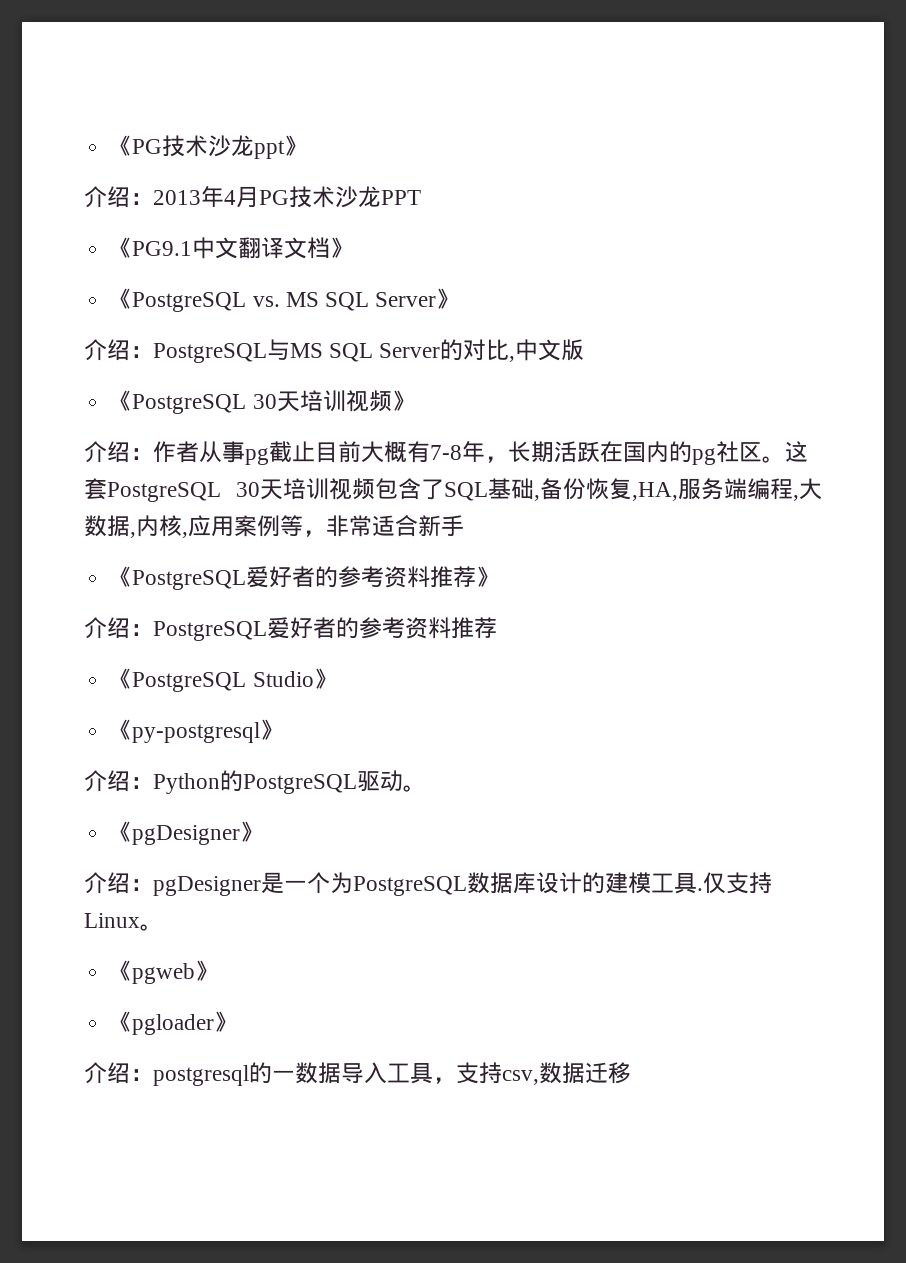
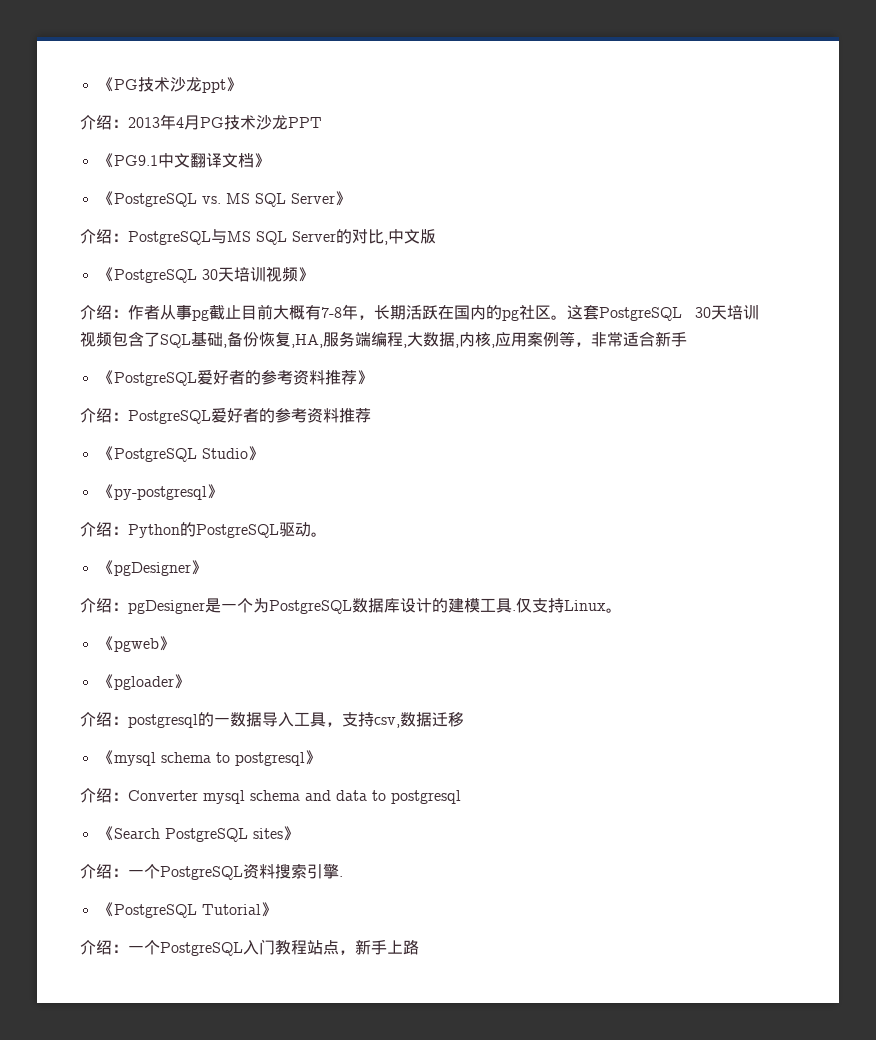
+ 《mysql schema to postgresql》
+ 介绍：Converter mysql schema and data to postgresql
+ 《Search PostgreSQL sites》
+ 介绍：一个PostgreSQL资料搜索引擎.
+ 《PostgreSQL Tutorial》
+ 介绍：一个PostgreSQL入门教程站点，新手上路

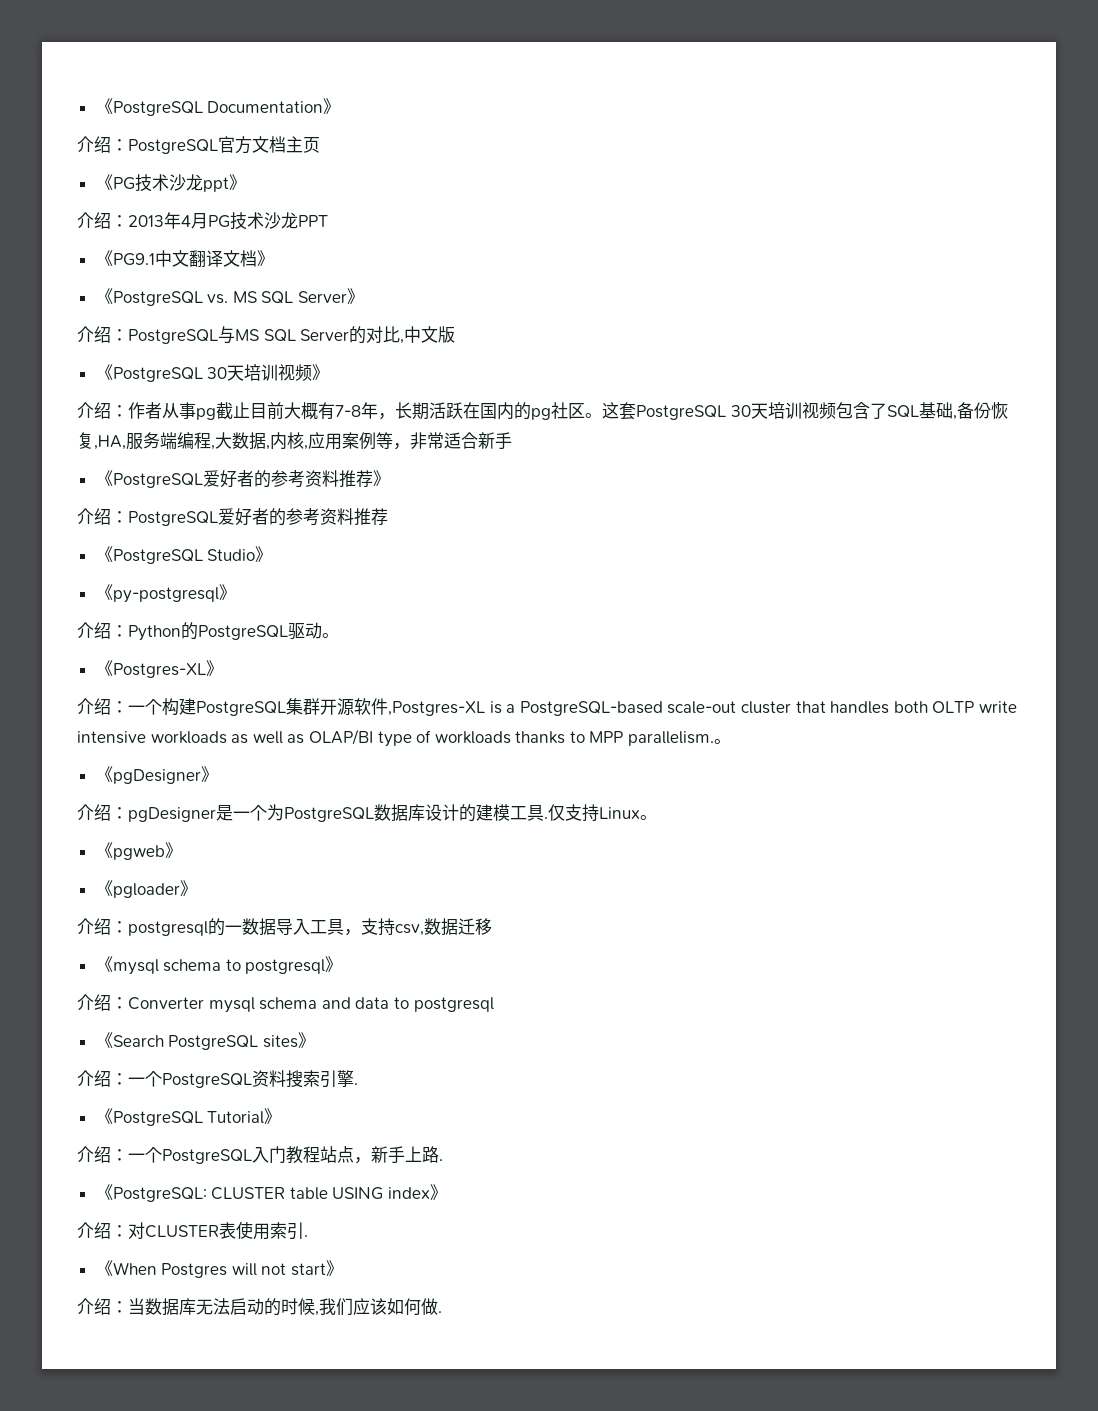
+ 《PostgreSQL Documentation》
+ 介绍：PostgreSQL官方文档主页
+ 《Postgres-XL》
+ 介绍：一个构建PostgreSQL集群开源软件,Postgres-XL is a PostgreSQL-based scale-out cluster that handles both OLTP write intensive workloads as well as OLAP/BI type of workloads thanks to MPP parallelism.。
- 介绍：一个PostgreSQL入门教程站点，新手上路
+ 介绍：一个PostgreSQL入门教程站点，新手上路.
+ 《PostgreSQL: CLUSTER table USING index》
+ 介绍：对CLUSTER表使用索引.
+ 《When Postgres will not start》
+ 介绍：当数据库无法启动的时候,我们应该如何做.

